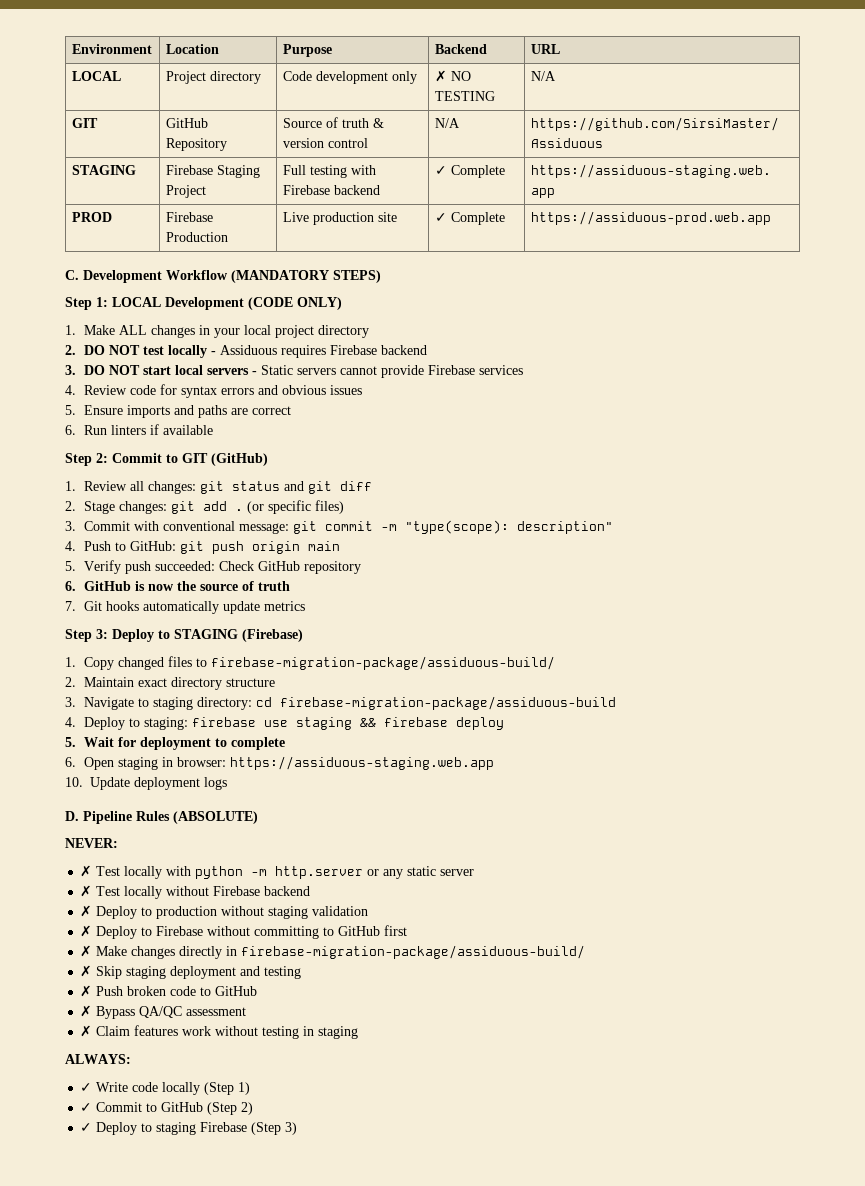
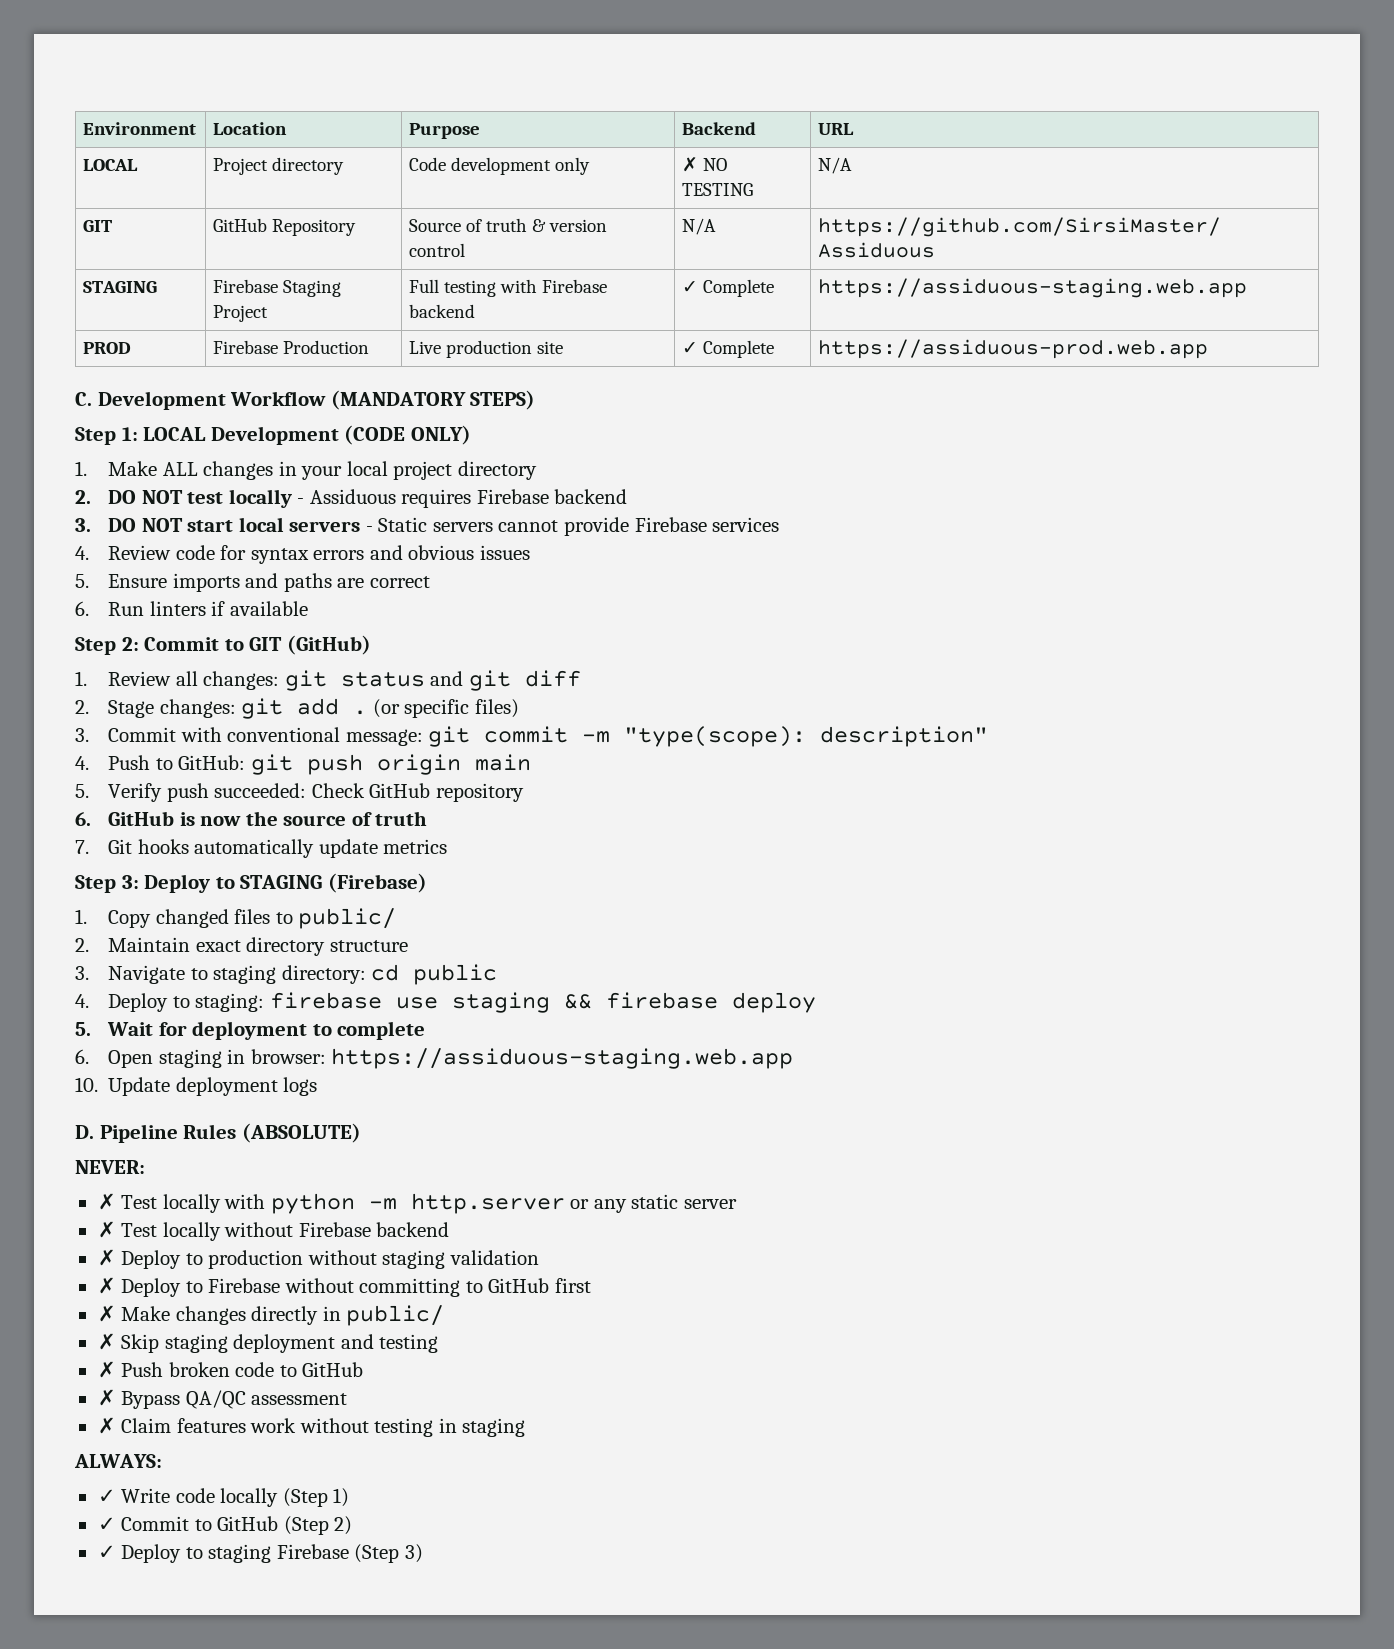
- 1. Copy changed files to firebase-migration-package/assiduous-build/
+ 1. Copy changed files to public/
- 3. Navigate to staging directory: cd firebase-migration-package/assiduous-build
+ 3. Navigate to staging directory: cd public
- ✗ Make changes directly in firebase-migration-package/assiduous-build/
+ ✗ Make changes directly in public/

